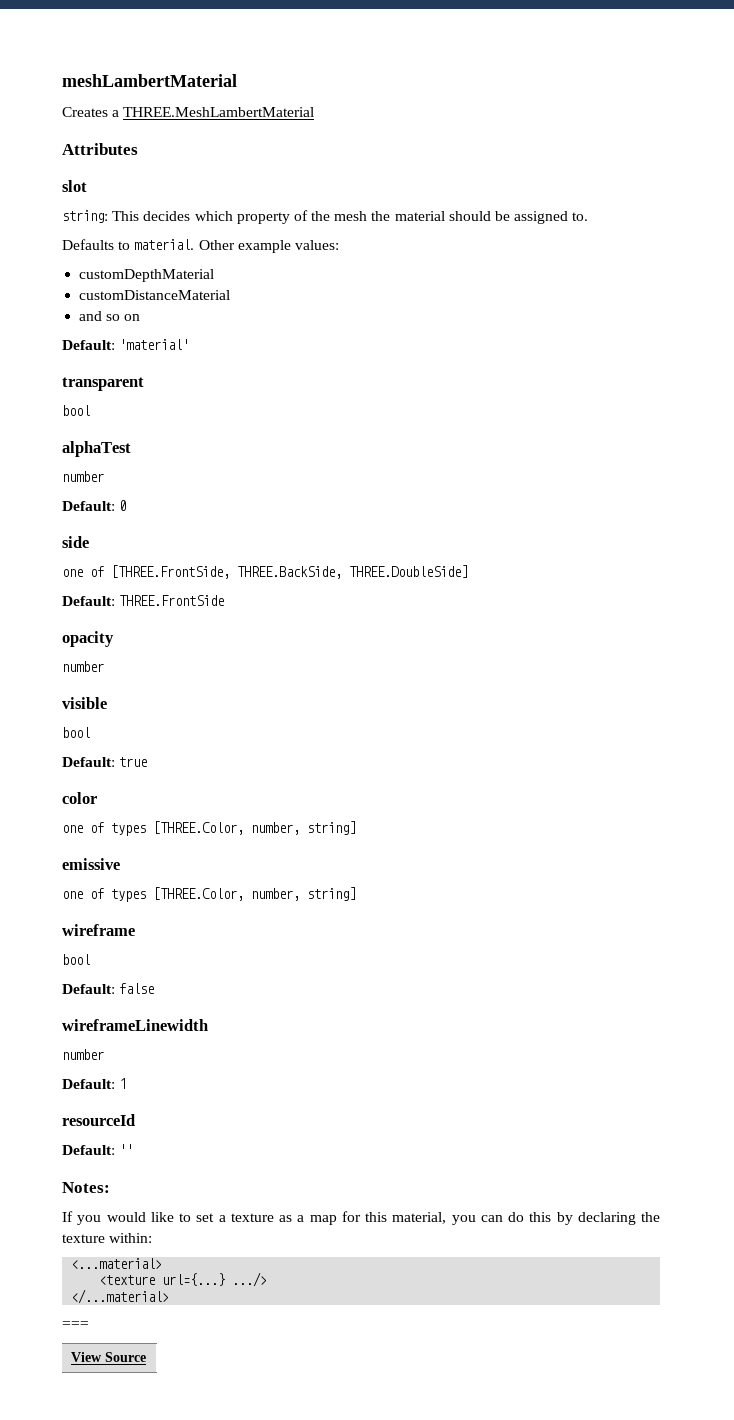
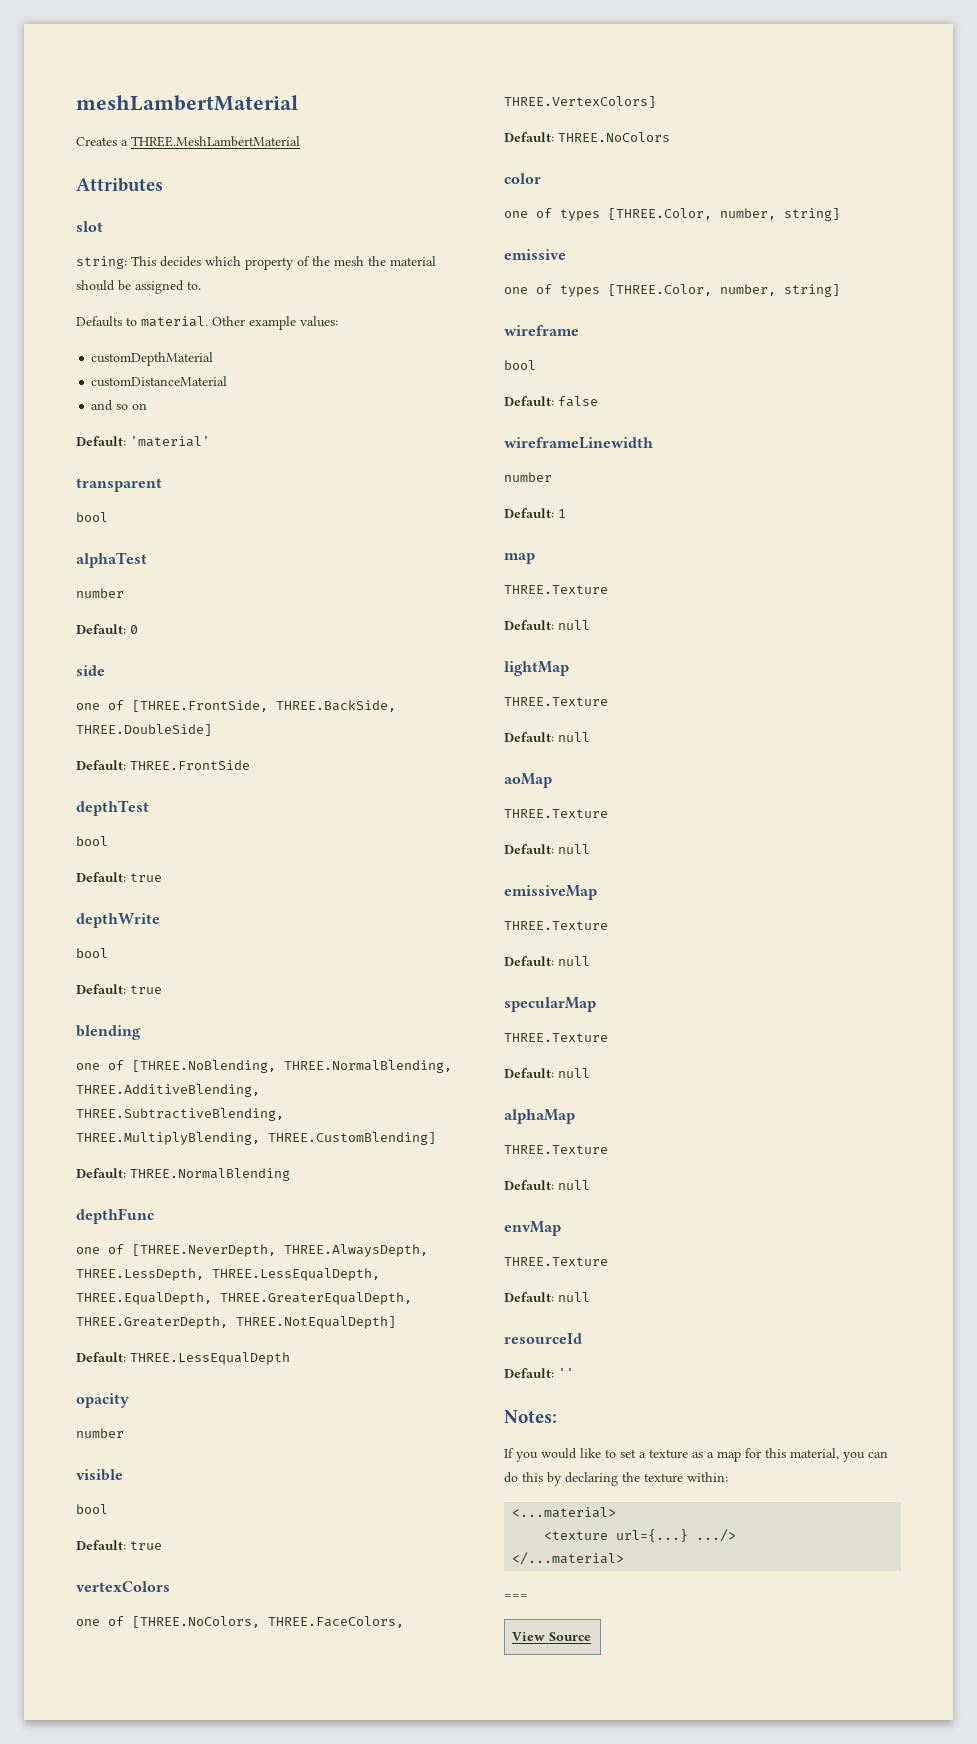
+ depthTest
+ bool
+ Default: true
+ depthWrite
+ bool
+ Default: true
+ blending
+ one of [THREE.NoBlending, THREE.NormalBlending, THREE.AdditiveBlending, THREE.SubtractiveBlending, THREE.MultiplyBlending, THREE.CustomBlending]
+ Default: THREE.NormalBlending
+ depthFunc
+ one of [THREE.NeverDepth, THREE.AlwaysDepth, THREE.LessDepth, THREE.LessEqualDepth, THREE.EqualDepth, THREE.GreaterEqualDepth, THREE.GreaterDepth, THREE.NotEqualDepth]
+ Default: THREE.LessEqualDepth
+ vertexColors
+ one of [THREE.NoColors, THREE.FaceColors, THREE.VertexColors]
+ Default: THREE.NoColors
  Default: 1
+ map
+ THREE.Texture
+ Default: null
+ lightMap
+ THREE.Texture
+ Default: null
+ aoMap
+ THREE.Texture
+ Default: null
+ emissiveMap
+ THREE.Texture
+ Default: null
+ specularMap
+ THREE.Texture
+ Default: null
+ alphaMap
+ THREE.Texture
+ Default: null
+ envMap
+ THREE.Texture
+ Default: null

